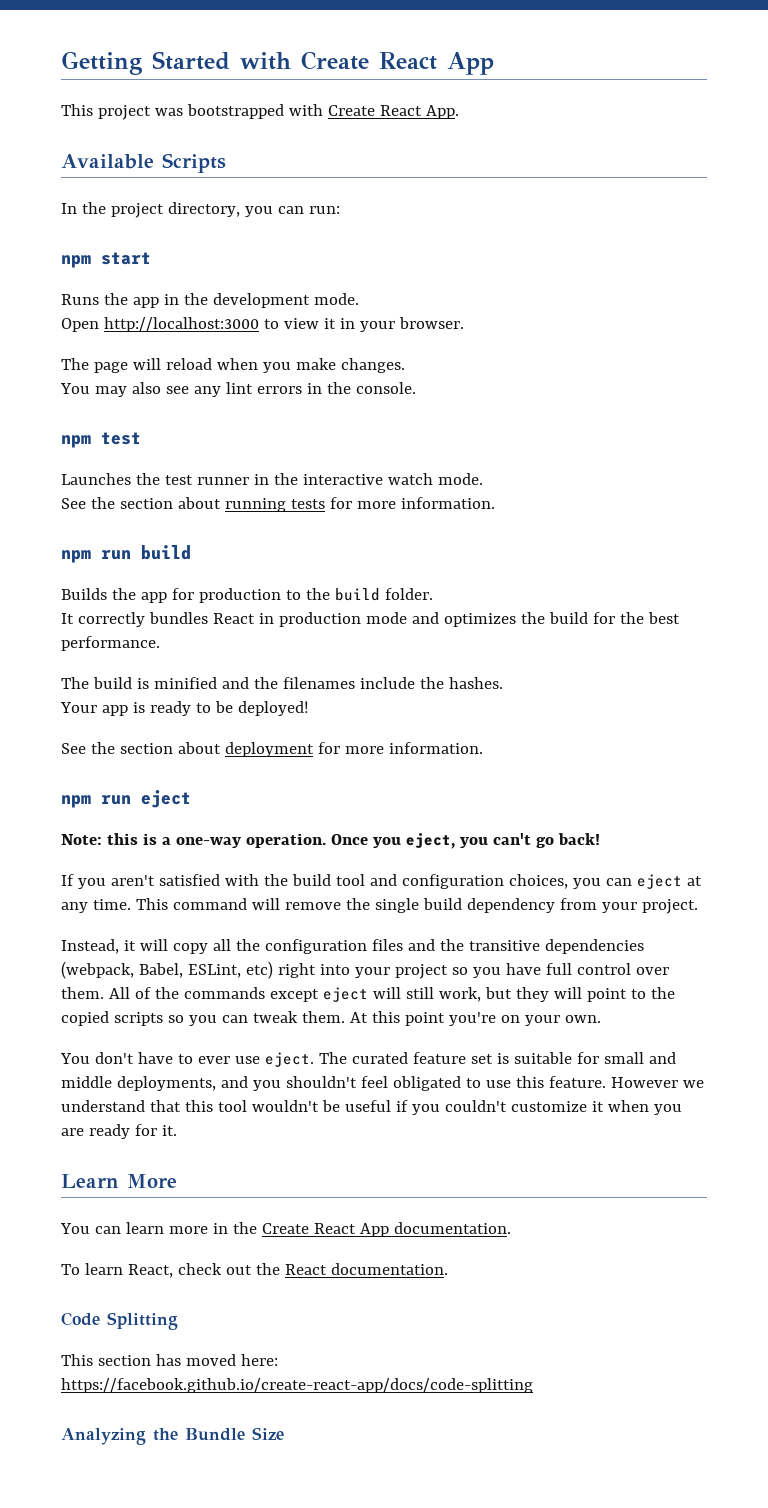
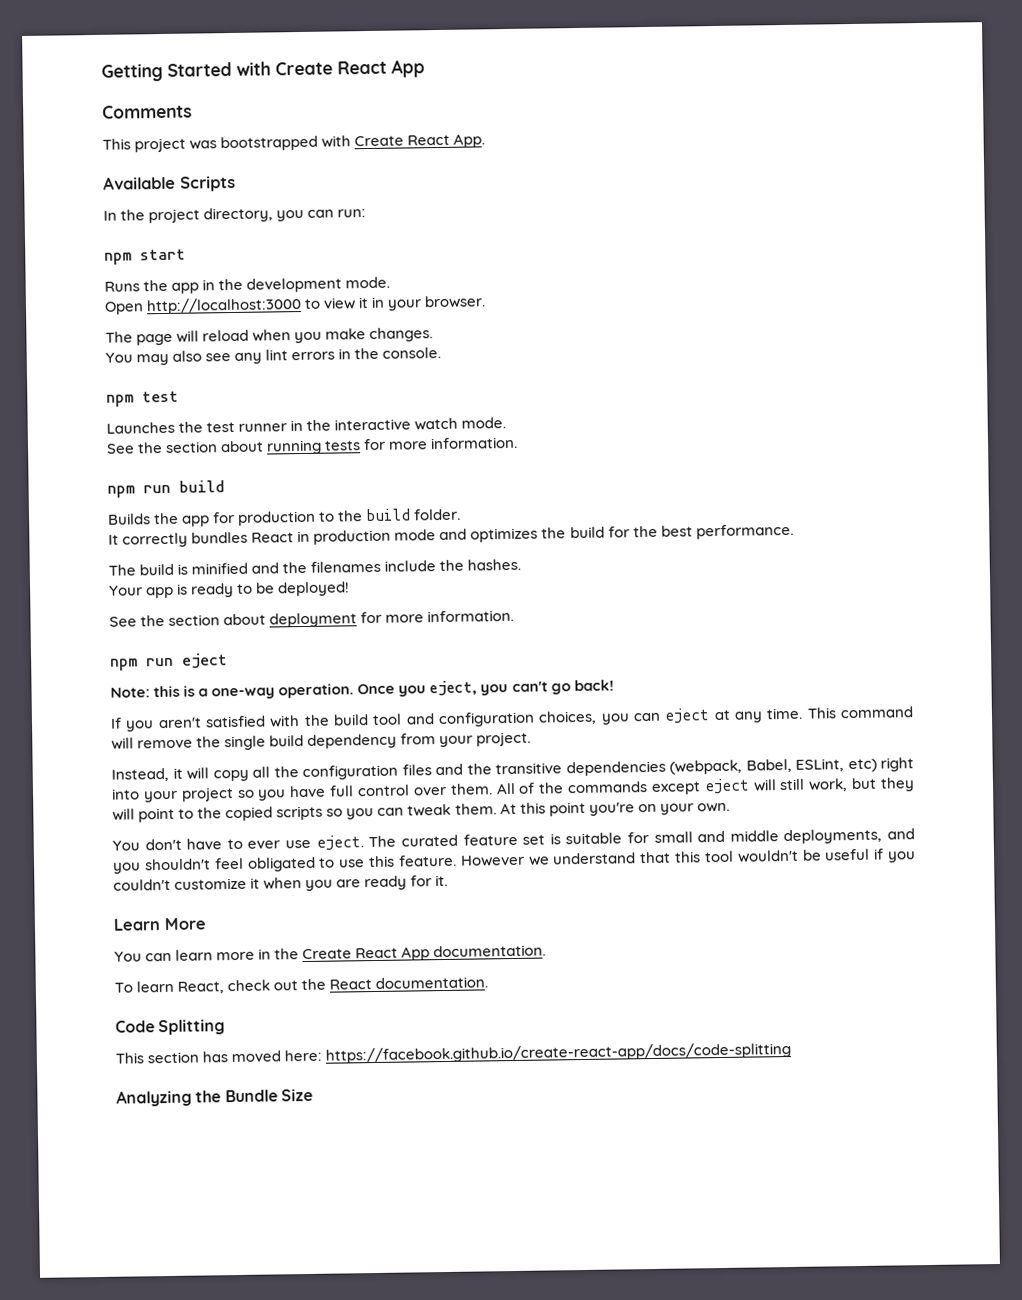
+ Comments

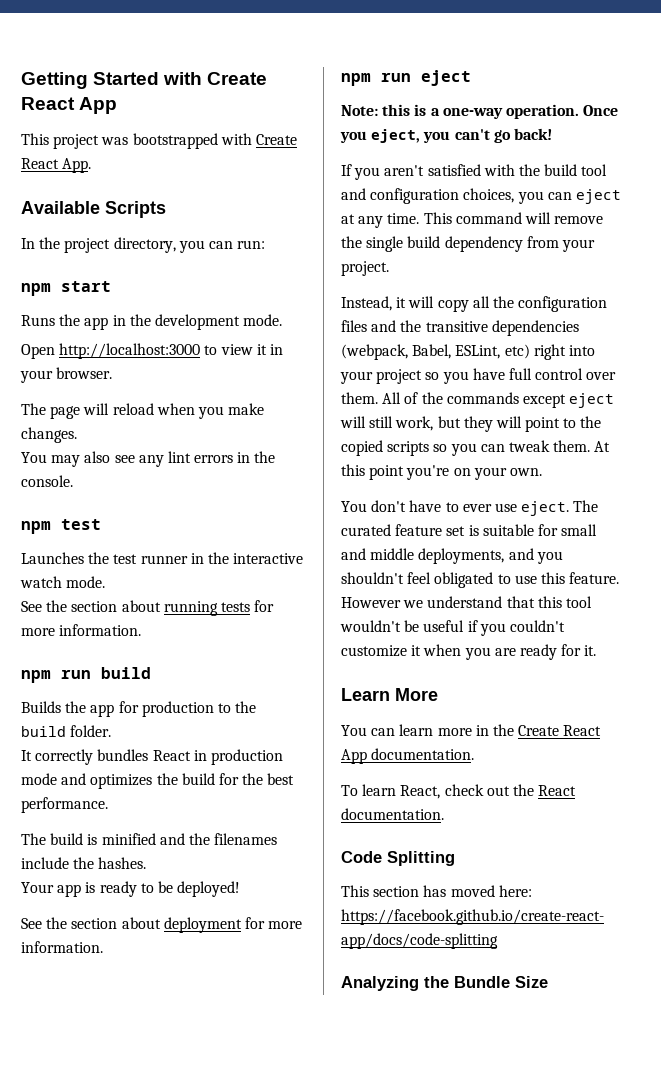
- Comments

